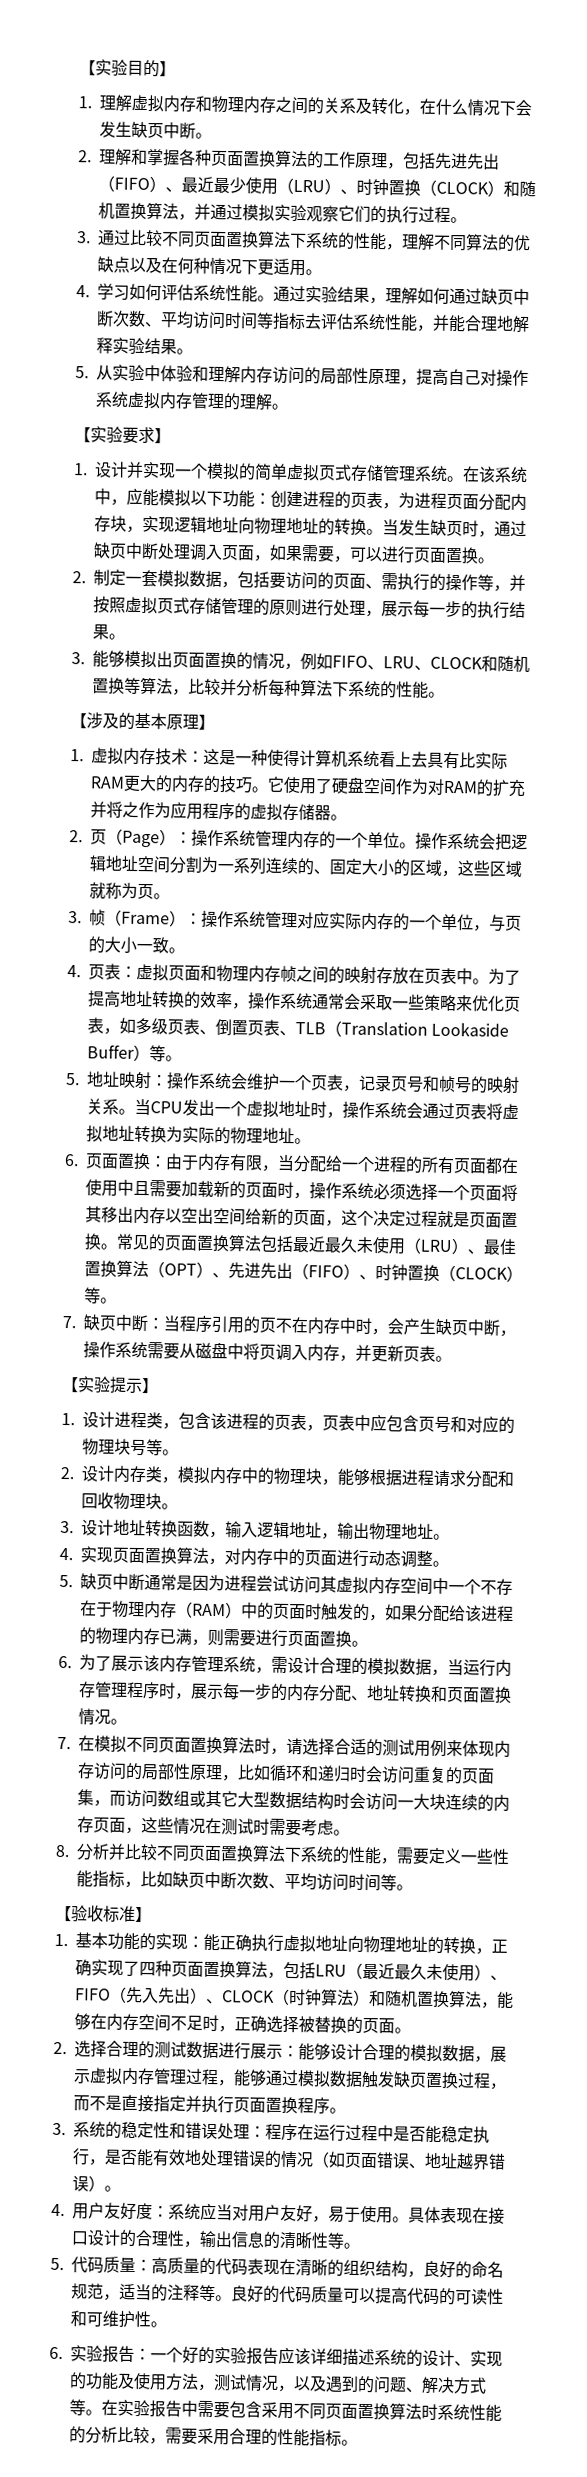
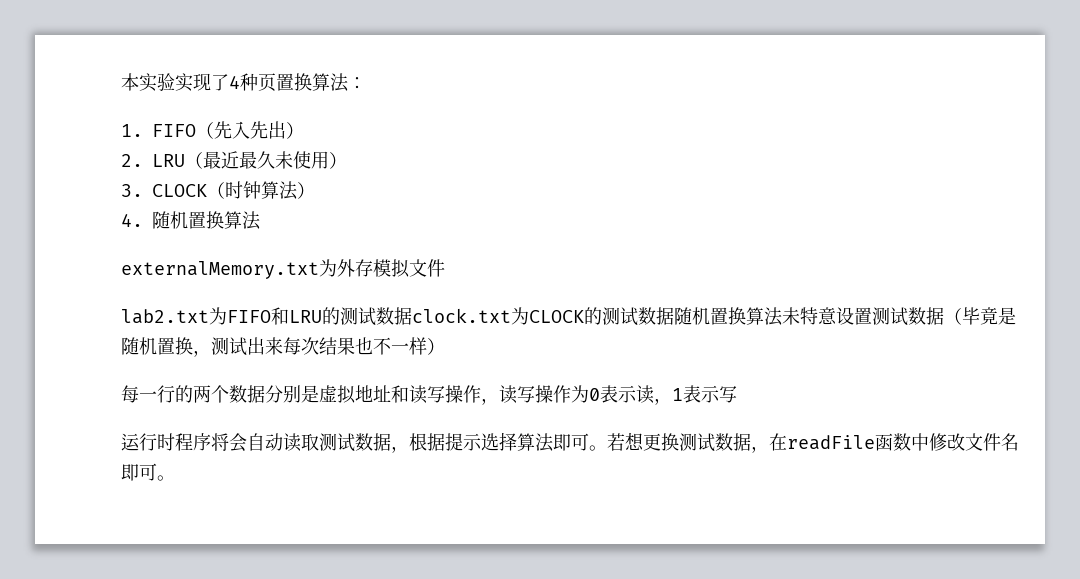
- 【实验目的】
- 1.理解虚拟内存和物理内存之间的关系及转化，在什么情况下会发生缺页中断。
- 2.理解和掌握各种页面置换算法的工作原理，包括先进先出（FIFO）、最近最少使用（LRU）、时钟置换（CLOCK）和随机置换算法，并通过模拟实验观察它们的执行过程。
- 3.通过比较不同页面置换算法下系统的性能，理解不同算法的优缺点以及在何种情况下更适用。
- 4.学习如何评估系统性能。通过实验结果，理解如何通过缺页中断次数、平均访问时间等指标去评估系统性能，并能合理地解释实验结果。
- 5.从实验中体验和理解内存访问的局部性原理，提高自己对操作系统虚拟内存管理的理解。
- 【实验要求】
- 1.设计并实现一个模拟的简单虚拟页式存储管理系统。在该系统中，应能模拟以下功能：创建进程的页表，为进程页面分配内存块，实现逻辑地址向物理地址的转换。当发生缺页时，通过缺页中断处理调入页面，如果需要，可以进行页面置换。
- 2.制定一套模拟数据，包括要访问的页面、需执行的操作等，并按照虚拟页式存储管理的原则进行处理，展示每一步的执行结果。
- 3.能够模拟出页面置换的情况，例如FIFO、LRU、CLOCK和随机置换等算法，比较并分析每种算法下系统的性能。
- 【涉及的基本原理】
- 1.虚拟内存技术：这是一种使得计算机系统看上去具有比实际RAM更大的内存的技巧。它使用了硬盘空间作为对RAM的扩充并将之作为应用程序的虚拟存储器。
- 2.页（Page）：操作系统管理内存的一个单位。操作系统会把逻辑地址空间分割为一系列连续的、固定大小的区域，这些区域就称为页。
- 3.帧（Frame）：操作系统管理对应实际内存的一个单位，与页的大小一致。
- 4.页表：虚拟页面和物理内存帧之间的映射存放在页表中。为了提高地址转换的效率，操作系统通常会采取一些策略来优化页表，如多级页表、倒置页表、TLB（Translation Lookaside Buffer）等。
- 5.地址映射：操作系统会维护一个页表，记录页号和帧号的映射关系。当CPU发出一个虚拟地址时，操作系统会通过页表将虚拟地址转换为实际的物理地址。
- 6.页面置换：由于内存有限，当分配给一个进程的所有页面都在使用中且需要加载新的页面时，操作系统必须选择一个页面将其移出内存以空出空间给新的页面，这个决定过程就是页面置换。常见的页面置换算法包括最近最久未使用（LRU）、最佳置换算法（OPT）、先进先出（FIFO）、时钟置换（CLOCK）等。
- 7.缺页中断：当程序引用的页不在内存中时，会产生缺页中断，操作系统需要从磁盘中将页调入内存，并更新页表。
- 【实验提示】
- 1.设计进程类，包含该进程的页表，页表中应包含页号和对应的物理块号等。
- 2.设计内存类，模拟内存中的物理块，能够根据进程请求分配和回收物理块。
- 3.设计地址转换函数，输入逻辑地址，输出物理地址。
- 4.实现页面置换算法，对内存中的页面进行动态调整。
- 5.缺页中断通常是因为进程尝试访问其虚拟内存空间中一个不存在于物理内存（RAM）中的页面时触发的，如果分配给该进程的物理内存已满，则需要进行页面置换。
- 6.为了展示该内存管理系统，需设计合理的模拟数据，当运行内存管理程序时，展示每一步的内存分配、地址转换和页面置换情况。
- 7.在模拟不同页面置换算法时，请选择合适的测试用例来体现内存访问的局部性原理，比如循环和递归时会访问重复的页面集，而访问数组或其它大型数据结构时会访问一大块连续的内存页面，这些情况在测试时需要考虑。
- 8.分析并比较不同页面置换算法下系统的性能，需要定义一些性能指标，比如缺页中断次数、平均访问时间等。
- 【验收标准】
- 1.基本功能的实现：能正确执行虚拟地址向物理地址的转换，正确实现了四种页面置换算法，包括LRU（最近最久未使用）、FIFO（先入先出）、CLOCK（时钟算法）和随机置换算法，能够在内存空间不足时，正确选择被替换的页面。
- 2.选择合理的测试数据进行展示：能够设计合理的模拟数据，展示虚拟内存管理过程，能够通过模拟数据触发缺页置换过程，而不是直接指定并执行页面置换程序。
- 3.系统的稳定性和错误处理：程序在运行过程中是否能稳定执行，是否能有效地处理错误的情况（如页面错误、地址越界错误）。
- 4.用户友好度：系统应当对用户友好，易于使用。具体表现在接口设计的合理性，输出信息的清晰性等。
- 5.代码质量：高质量的代码表现在清晰的组织结构，良好的命名规范，适当的注释等。良好的代码质量可以提高代码的可读性和可维护性。
- 6.实验报告：一个好的实验报告应该详细描述系统的设计、实现的功能及使用方法，测试情况，以及遇到的问题、解决方式等。在实验报告中需要包含采用不同页面置换算法时系统性能的分析比较，需要采用合理的性能指标。
+ 本实验实现了4种页置换算法：
+ 1. FIFO（先入先出）
+ 2. LRU（最近最久未使用）
+ 3. CLOCK（时钟算法）
+ 4.随机置换算法
+ externalMemory.txt为外存模拟文件
+ lab2.txt为FIFO和LRU的测试数据clock.txt为CLOCK的测试数据随机置换算法未特意设置测试数据（毕竟是随机置换，测试出来每次结果也不一样）
+ 每一行的两个数据分别是虚拟地址和读写操作，读写操作为0表示读，1表示写
+ 运行时程序将会自动读取测试数据，根据提示选择算法即可。若想更换测试数据，在readFile函数中修改文件名即可。

